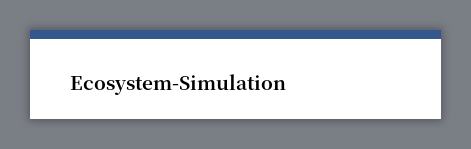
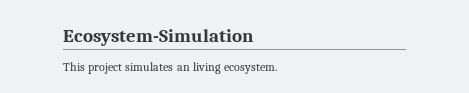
+ This project simulates an living ecosystem.

